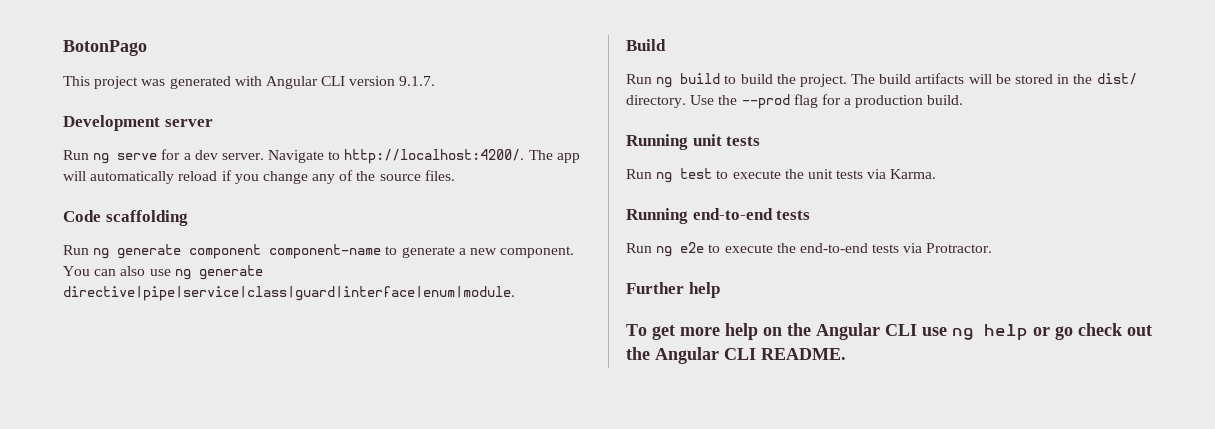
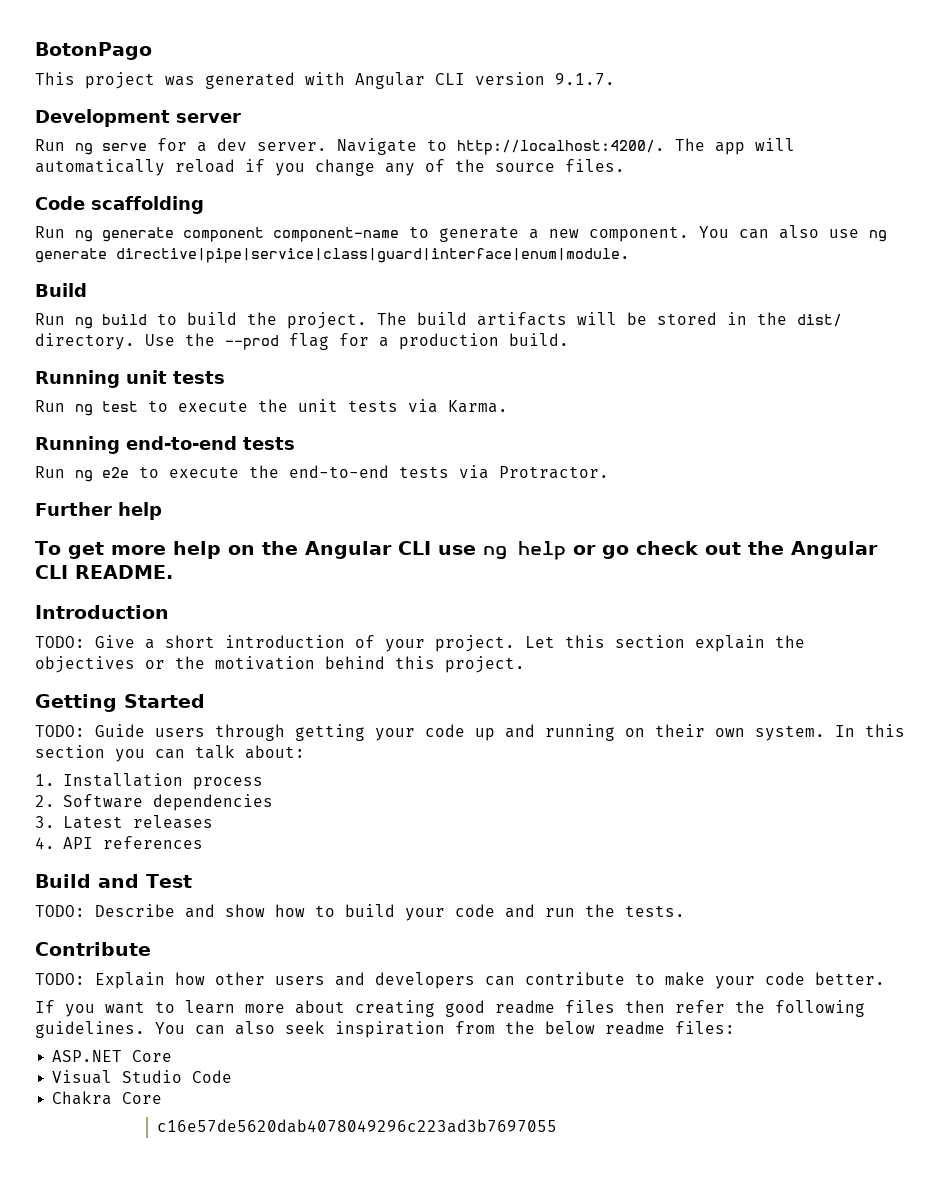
+ Introduction
+ TODO: Give a short introduction of your project. Let this section explain the objectives or the motivation behind this project.
+ Getting Started
+ TODO: Guide users through getting your code up and running on their own system. In this section you can talk about:
+ 1. Installation process
+ 2. Software dependencies
+ 3. Latest releases
+ 4. API references
+ Build and Test
+ TODO: Describe and show how to build your code and run the tests.
+ Contribute
+ TODO: Explain how other users and developers can contribute to make your code better.
+ If you want to learn more about creating good readme files then refer the following guidelines. You can also seek inspiration from the below readme files:
+ ASP.NET Core
+ Visual Studio Code
+ Chakra Core
+ c16e57de5620dab4078049296c223ad3b7697055

